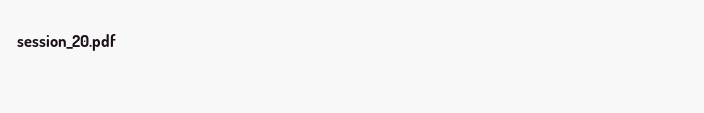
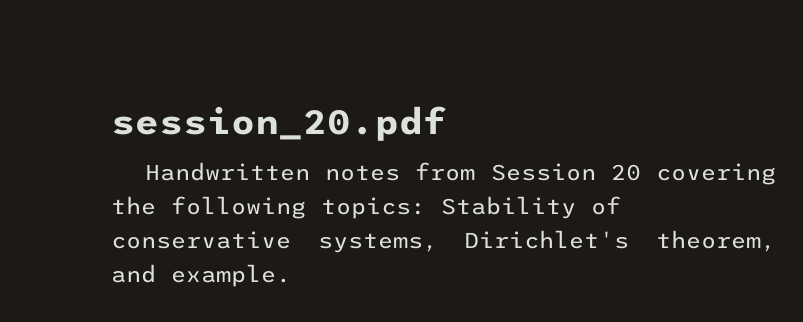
+ Handwritten notes from Session 20 covering the following topics: Stability of conservative systems, Dirichlet's theorem, and example.

